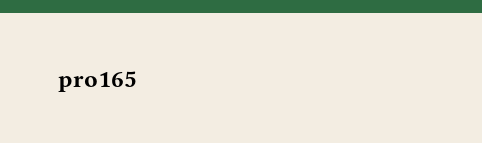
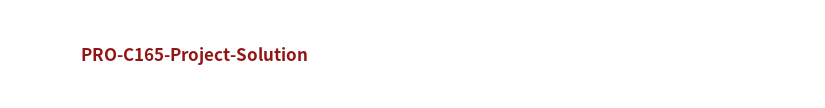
- pro165
+ PRO-C165-Project-Solution

